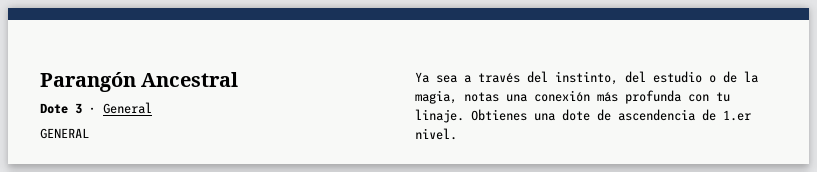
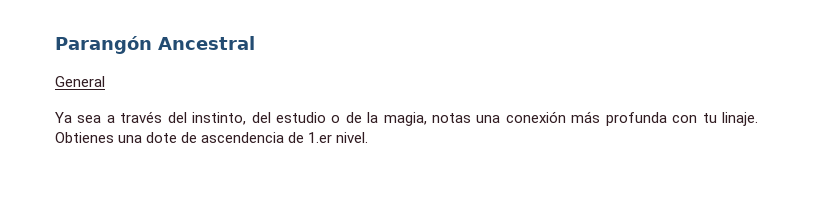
- Dote 3 · General
+ General
- GENERAL

